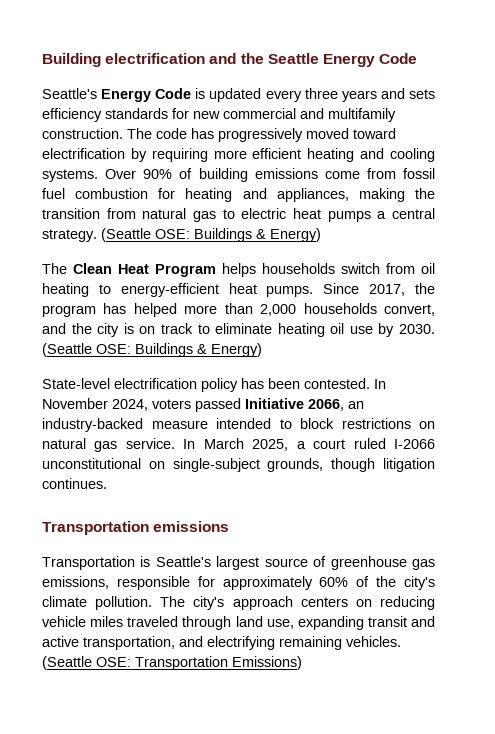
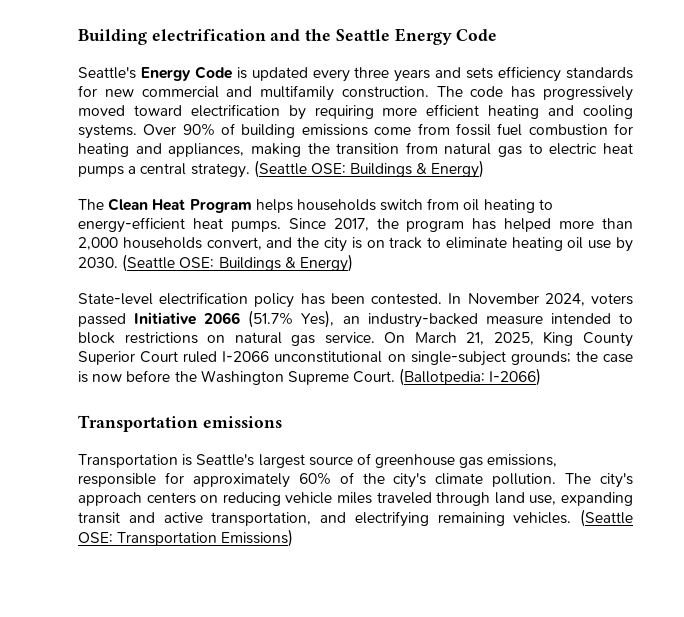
- In November 2024, voters passed Initiative 2066, an industry-backed measure intended to block restrictions on natural gas service.
+ In November 2024, voters passed Initiative 2066 (51.7% Yes), an industry-backed measure intended to block restrictions on natural gas service.
- In March 2025, a court ruled I-2066 unconstitutional on single-subject grounds, though litigation continues.
+ On March 21, 2025, King County Superior Court ruled I-2066 unconstitutional on single-subject grounds; the case is now before the Washington Supreme Court. (Ballotpedia: I-2066)

